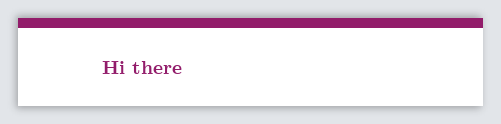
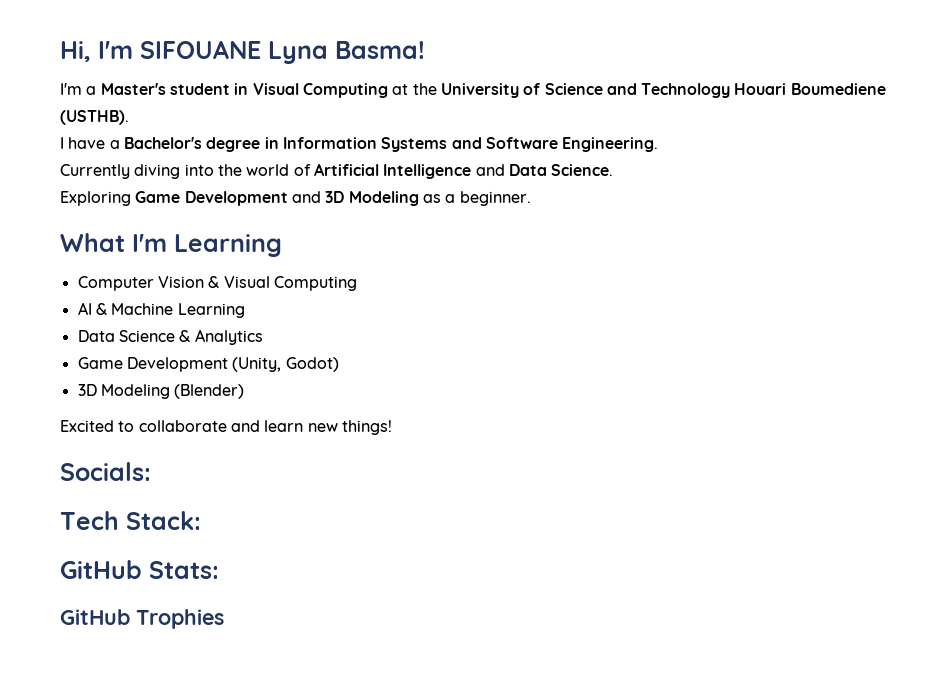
- Hi there
+ Hi, I'm SIFOUANE Lyna Basma!
+ I'm a Master's student in Visual Computing at the University of Science and Technology Houari Boumediene (USTHB).
+ I have a Bachelor's degree in Information Systems and Software Engineering.
+ Currently diving into the world of Artificial Intelligence and Data Science.
+ Exploring Game Development and 3D Modeling as a beginner.
+ What I'm Learning
+ Computer Vision & Visual Computing
+ AI & Machine Learning
+ Data Science & Analytics
+ Game Development (Unity, Godot)
+ 3D Modeling (Blender)
+ Excited to collaborate and learn new things!
+ Socials:
+ Tech Stack:
+ GitHub Stats:
+ GitHub Trophies

